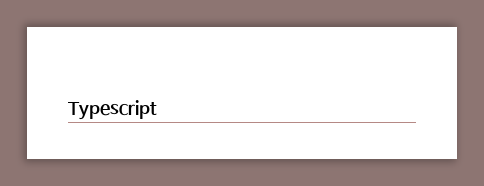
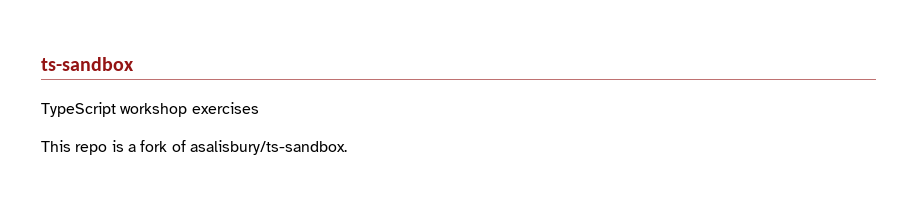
- Typescript
+ ts-sandbox
+ TypeScript workshop exercises
+ This repo is a fork of asalisbury/ts-sandbox.

